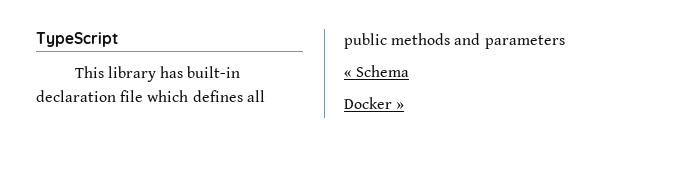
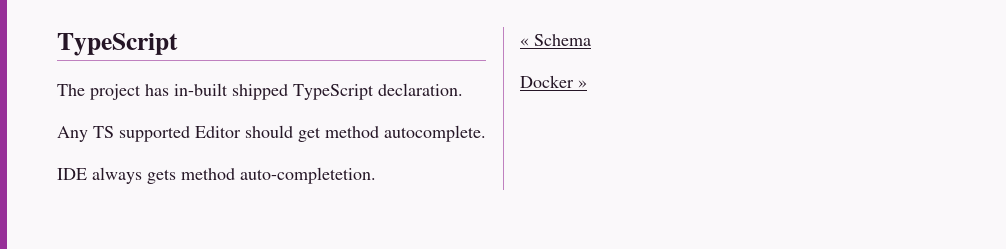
- This library has built-in declaration file which defines all public methods and parameters
+ The project has in-built shipped TypeScript declaration.
+ Any TS supported Editor should get method autocomplete.
+ IDE always gets method auto-completetion.

